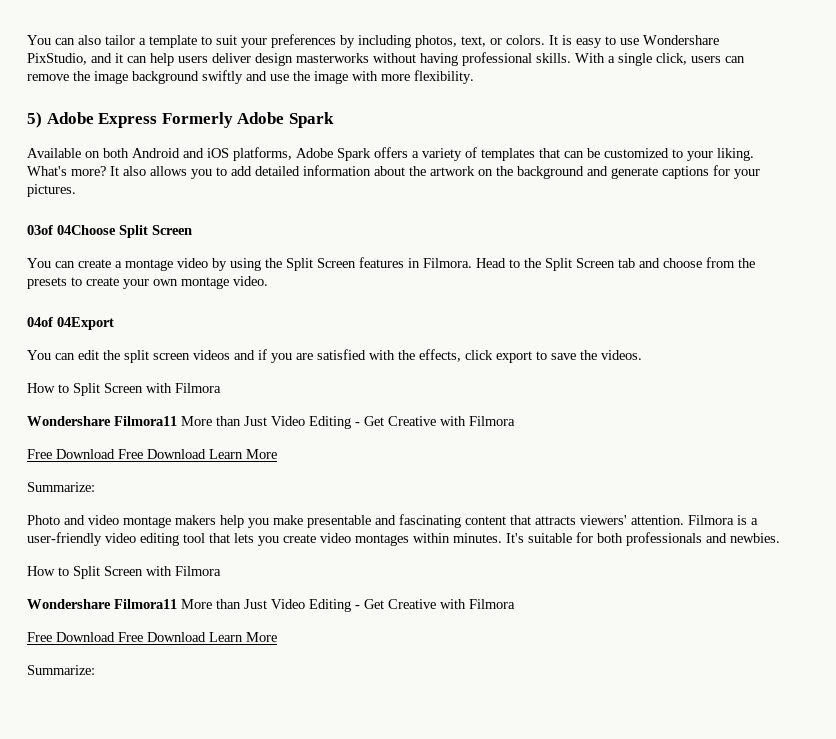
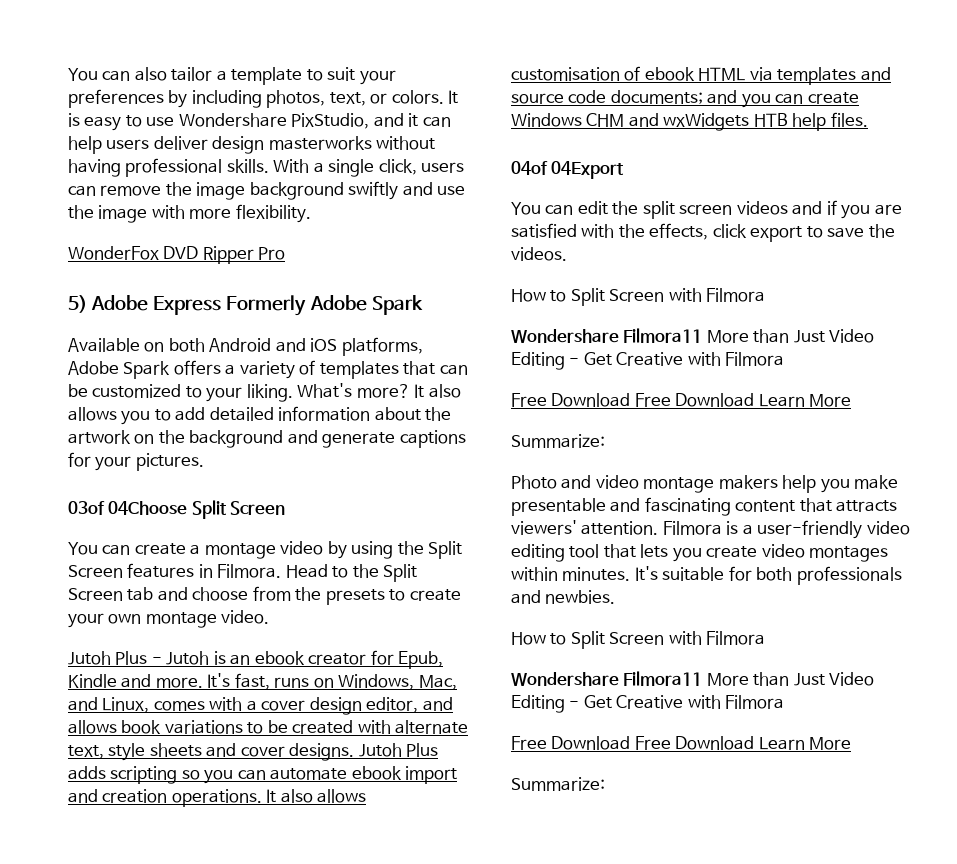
+ WonderFox DVD Ripper Pro
+ Jutoh Plus - Jutoh is an ebook creator for Epub, Kindle and more. It's fast, runs on Windows, Mac, and Linux, comes with a cover design editor, and allows book variations to be created with alternate text, style sheets and cover designs. Jutoh Plus adds scripting so you can automate ebook import and creation operations. It also allows customisation of ebook HTML via templates and source code documents; and you can create Windows CHM and wxWidgets HTB help files.

